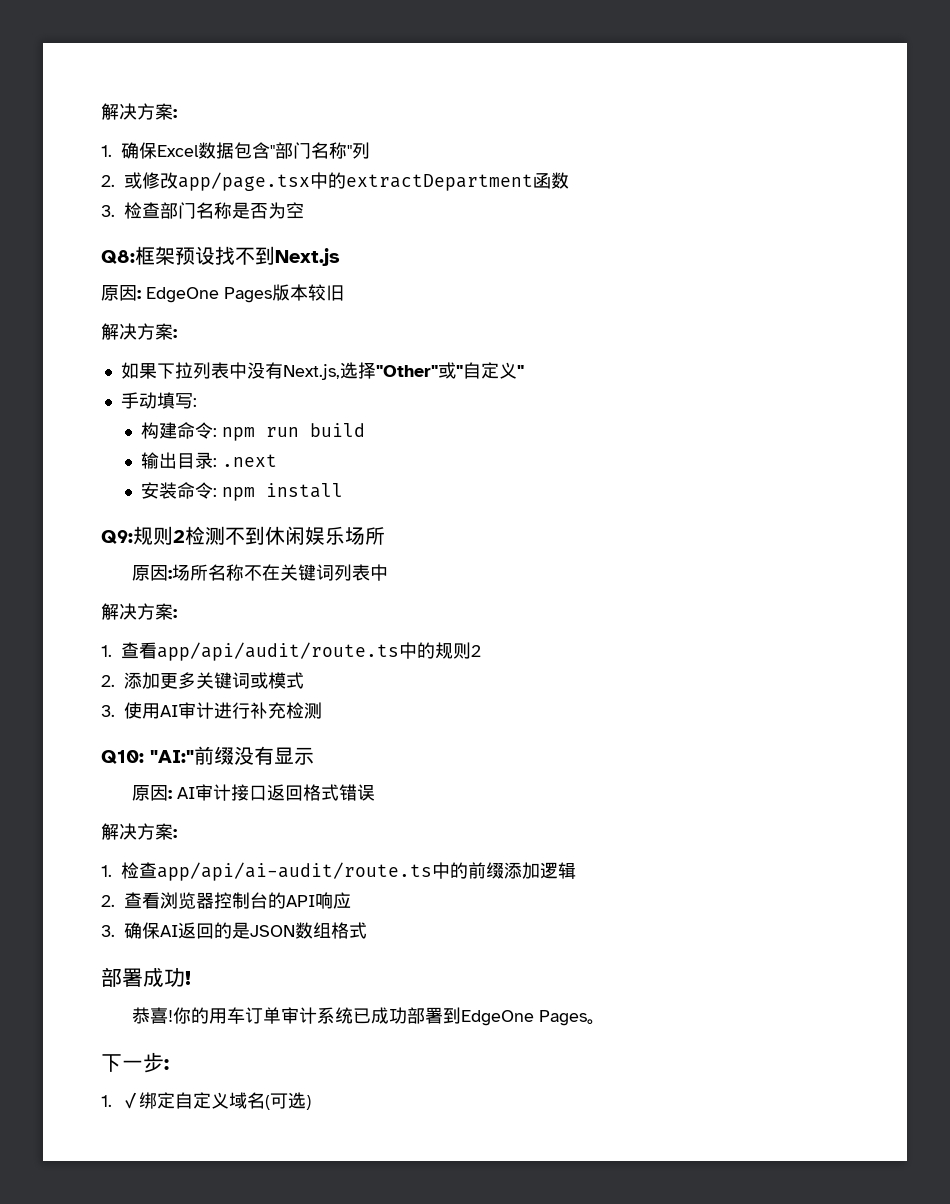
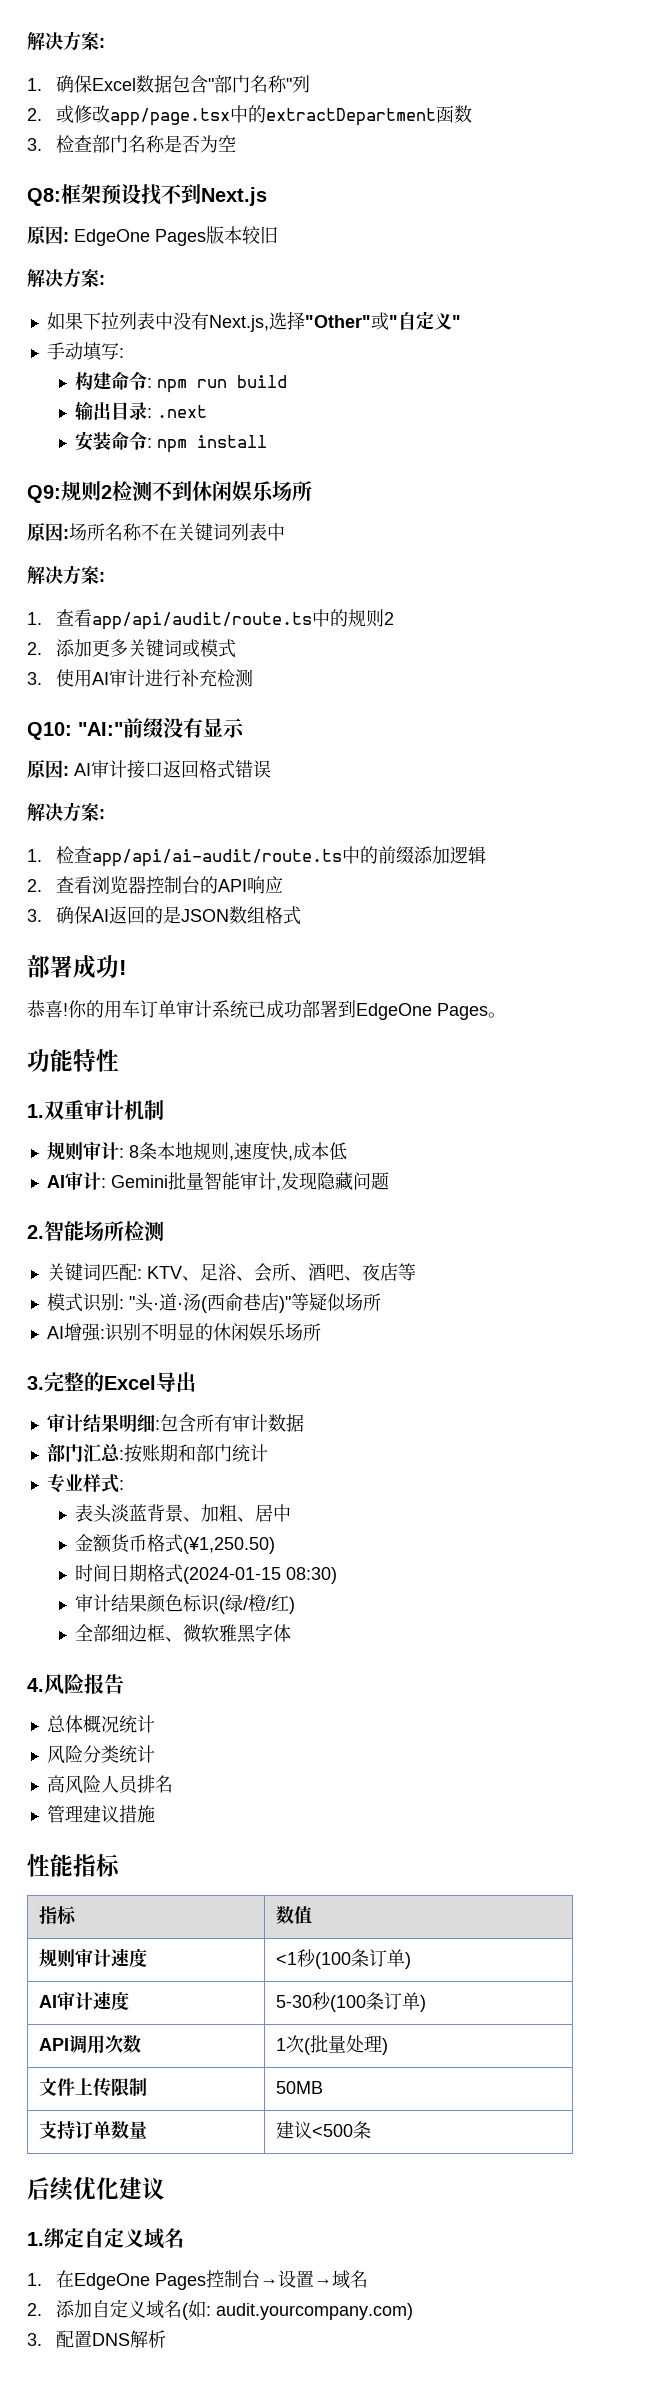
- 下一步:
- 1. ✓绑定自定义域名(可选)
+ 功能特性
+ 1.双重审计机制
+ 规则审计: 8条本地规则,速度快,成本低
+ AI审计: Gemini批量智能审计,发现隐藏问题
+ 2.智能场所检测
+ 关键词匹配: KTV、足浴、会所、酒吧、夜店等
+ 模式识别: "头·道·汤(西俞巷店)"等疑似场所
+ AI增强:识别不明显的休闲娱乐场所
+ 3.完整的Excel导出
+ 审计结果明细:包含所有审计数据
+ 部门汇总:按账期和部门统计
+ 专业样式:
+ 表头淡蓝背景、加粗、居中
+ 金额货币格式(¥1,250.50)
+ 时间日期格式(2024-01-15 08:30)
+ 审计结果颜色标识(绿/橙/红)
+ 全部细边框、微软雅黑字体
+ 4.风险报告
+ 总体概况统计
+ 风险分类统计
+ 高风险人员排名
+ 管理建议措施
+ 性能指标
+ 指标 | 数值
+ 规则审计速度 | <1秒(100条订单)
+ AI审计速度 | 5-30秒(100条订单)
+ API调用次数 | 1次(批量处理)
+ 文件上传限制 | 50MB
+ 支持订单数量 | 建议<500条
+ 后续优化建议
+ 1.绑定自定义域名
+ 1.在EdgeOne Pages控制台→设置→域名
+ 2.添加自定义域名(如: audit.yourcompany.com)
+ 3.配置DNS解析

